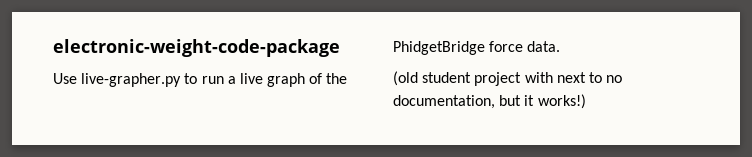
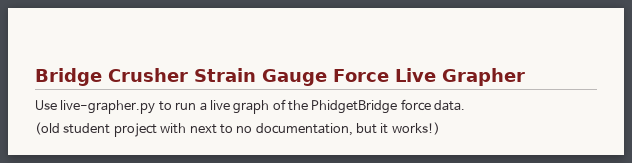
- electronic-weight-code-package
+ Bridge Crusher Strain Gauge Force Live Grapher

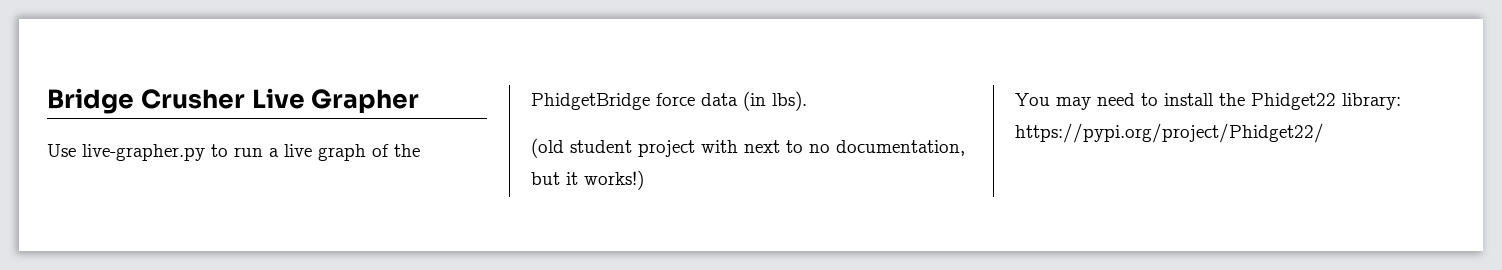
- Bridge Crusher Strain Gauge Force Live Grapher
+ Bridge Crusher Live Grapher
- Use live-grapher.py to run a live graph of the PhidgetBridge force data.
+ Use live-grapher.py to run a live graph of the PhidgetBridge force data (in lbs).
+ You may need to install the Phidget22 library: https://pypi.org/project/Phidget22/

